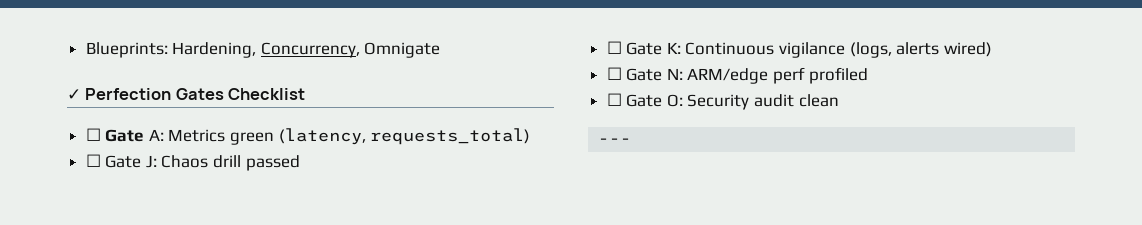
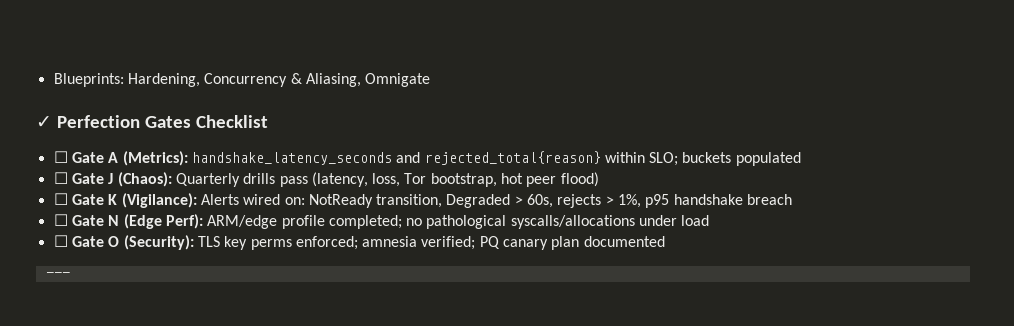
- Blueprints: Hardening, Concurrency, Omnigate
+ Blueprints: Hardening, Concurrency & Aliasing, Omnigate
- ☐ Gate A: Metrics green (latency, requests_total)
- ☐ Gate J: Chaos drill passed
- ☐ Gate K: Continuous vigilance (logs, alerts wired)
- ☐ Gate N: ARM/edge perf profiled
- ☐ Gate O: Security audit clean
+ ☐ Gate A (Metrics): handshake_latency_seconds and rejected_total{reason} within SLO; buckets populated
+ ☐ Gate J (Chaos): Quarterly drills pass (latency, loss, Tor bootstrap, hot peer flood)
+ ☐ Gate K (Vigilance): Alerts wired on: NotReady transition, Degraded > 60s, rejects > 1%, p95 handshake breach
+ ☐ Gate N (Edge Perf): ARM/edge profile completed; no pathological syscalls/allocations under load
+ ☐ Gate O (Security): TLS key perms enforced; amnesia verified; PQ canary plan documented

